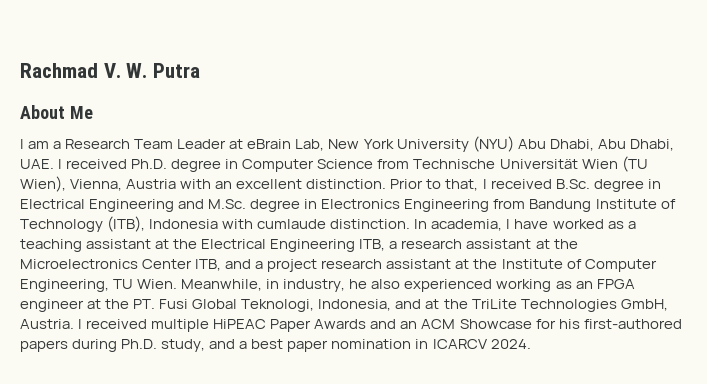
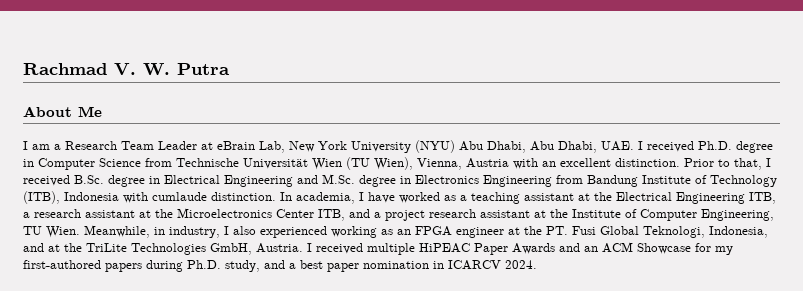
- Meanwhile, in industry, he also experienced working as an FPGA engineer at the PT. Fusi Global Teknologi, Indonesia, and at the TriLite Technologies GmbH, Austria.
+ Meanwhile, in industry, I also experienced working as an FPGA engineer at the PT. Fusi Global Teknologi, Indonesia, and at the TriLite Technologies GmbH, Austria.
- I received multiple HiPEAC Paper Awards and an ACM Showcase for his first-authored papers during Ph.D. study, and a best paper nomination in ICARCV 2024.
+ I received multiple HiPEAC Paper Awards and an ACM Showcase for my first-authored papers during Ph.D. study, and a best paper nomination in ICARCV 2024.

